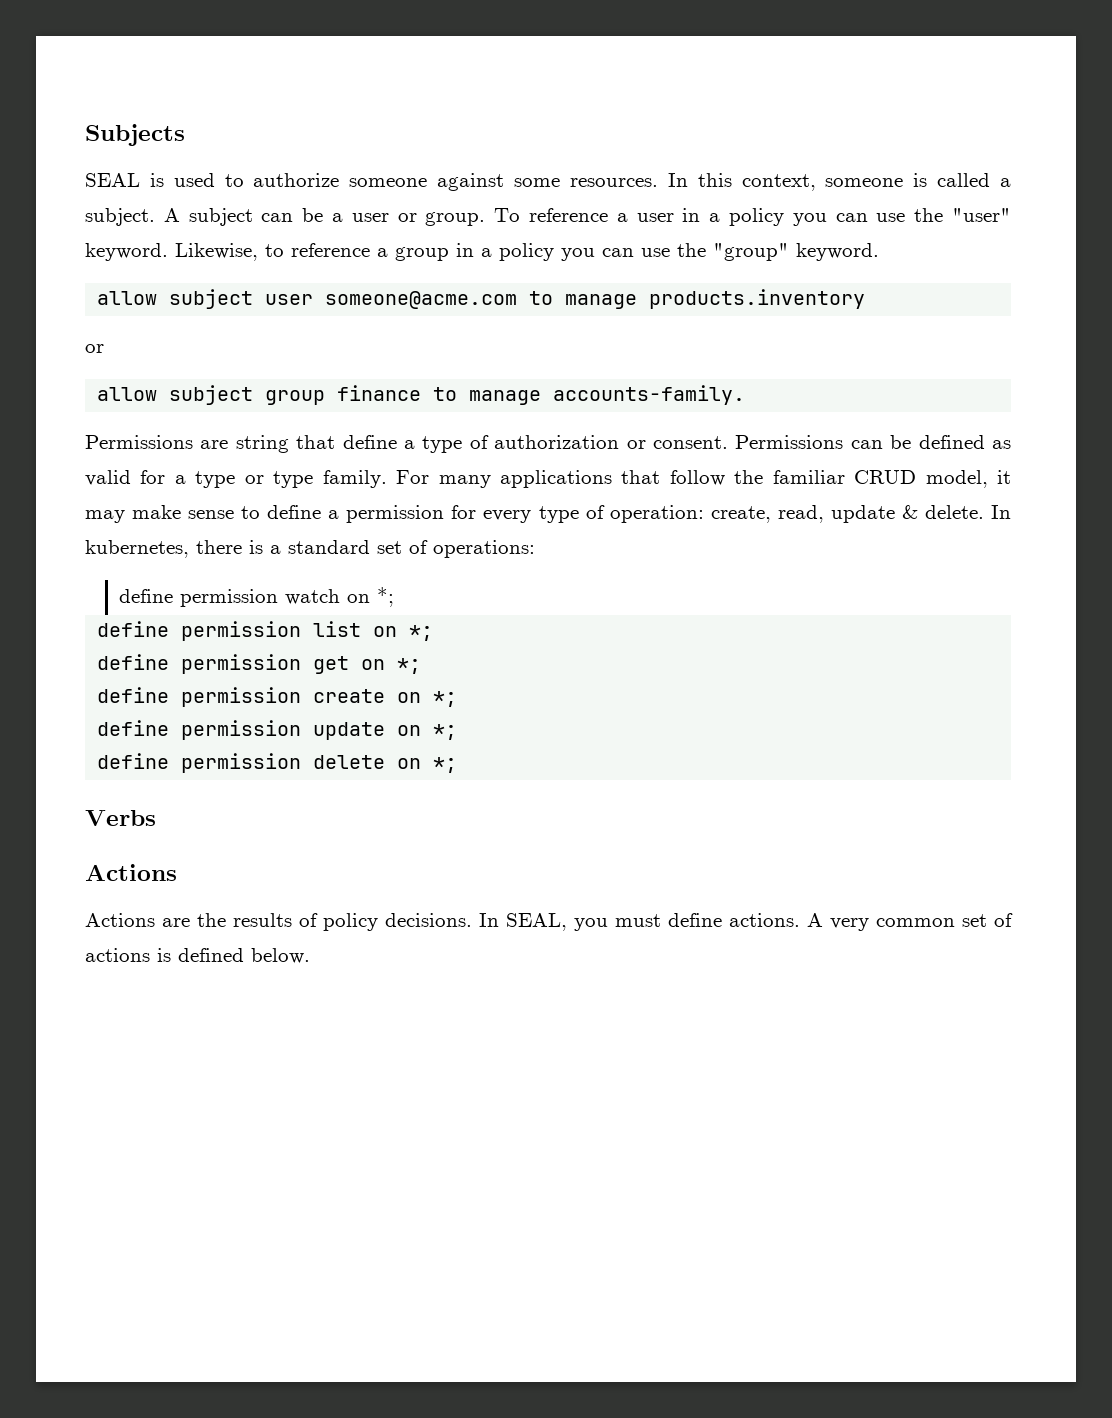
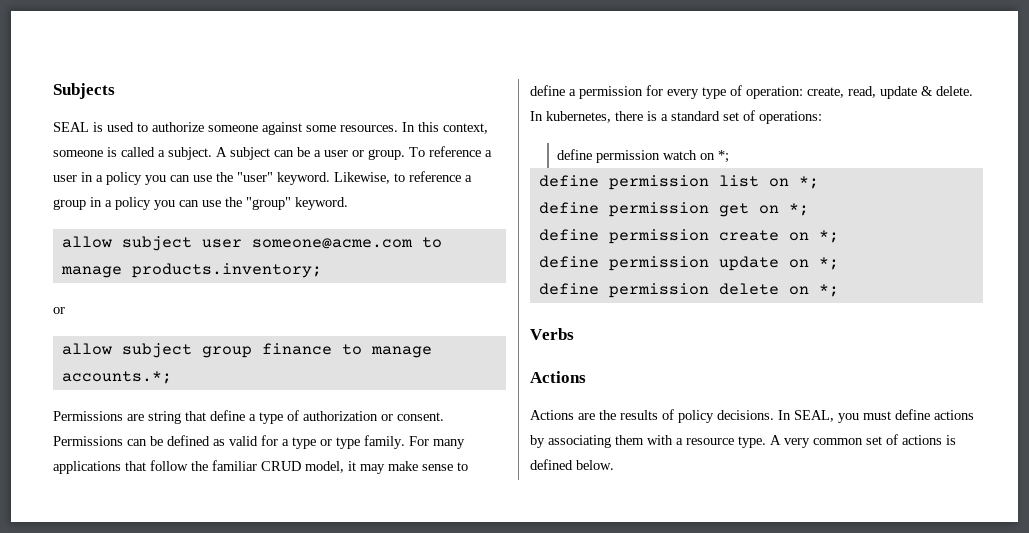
- allow subject user someone@acme.com to manage products.inventory
+ allow subject user someone@acme.com to manage products.inventory;
- allow subject group finance to manage accounts-family.
+ allow subject group finance to manage accounts.*;
- In SEAL, you must define actions.
+ In SEAL, you must define actions by associating them with a resource type.

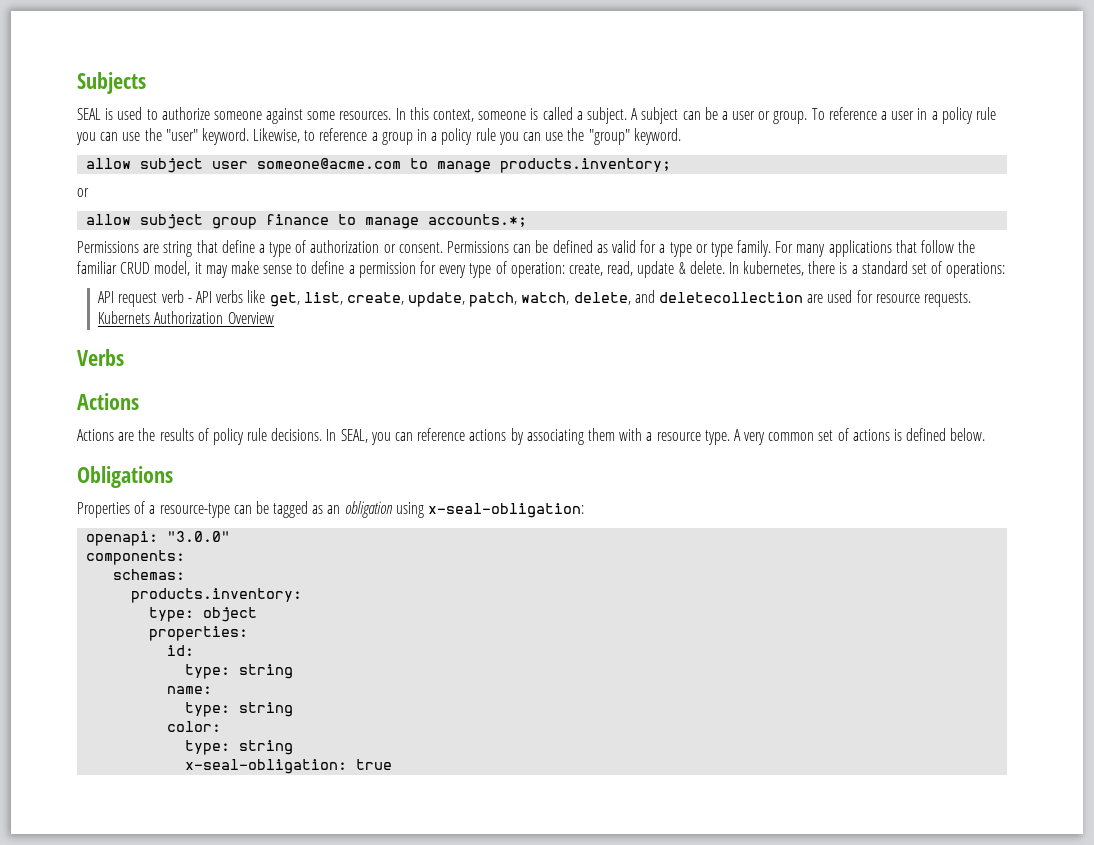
- To reference a user in a policy you can use the "user" keyword.
+ To reference a user in a policy rule you can use the "user" keyword.
- Likewise, to reference a group in a policy you can use the "group" keyword.
+ Likewise, to reference a group in a policy rule you can use the "group" keyword.
- define permission watch on *;
- define permission list on *;
- define permission get on *;
- define permission create on *;
- define permission update on *;
- define permission delete on *;
+ API request verb - API verbs like get, list, create, update, patch, watch, delete, and deletecollection are used for resource requests. Kubernets Authorization Overview
- Actions are the results of policy decisions.
+ Actions are the results of policy rule decisions.
- In SEAL, you must define actions by associating them with a resource type.
+ In SEAL, you can reference actions by associating them with a resource type.
+ Obligations
+ Properties of a resource-type can be tagged as an obligation using x-seal-obligation:
+ openapi: "3.0.0"
+ components:
+ schemas:
+ products.inventory:
+ type: object
+ properties:
+ id:
+ type: string
+ name:
+ type: string
+ color:
+ type: string
+ x-seal-obligation: true

